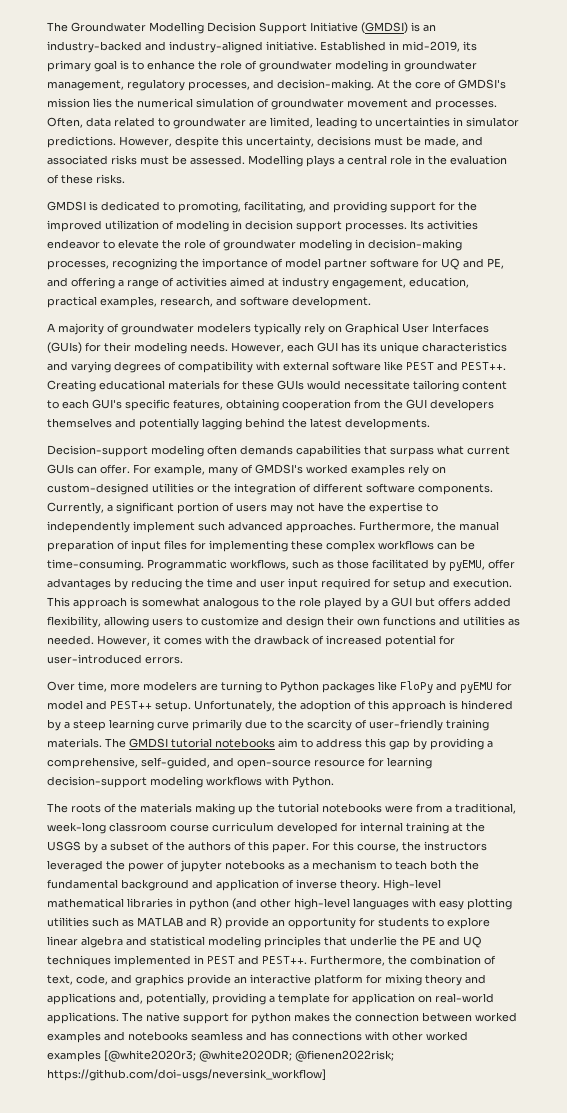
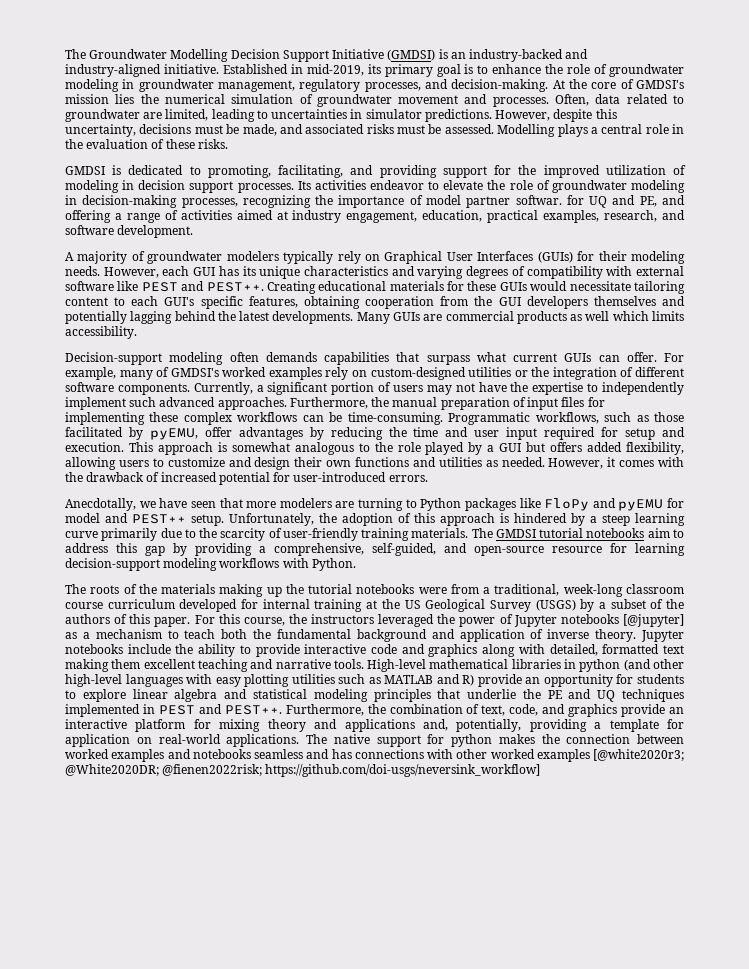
- Its activities endeavor to elevate the role of groundwater modeling in decision-making processes, recognizing the importance of model partner software for UQ and PE, and offering a range of activities aimed at industry engagement, education, practical examples, research, and software development.
+ Its activities endeavor to elevate the role of groundwater modeling in decision-making processes, recognizing the importance of model partner softwar. for UQ and PE, and offering a range of activities aimed at industry engagement, education, practical examples, research, and software development.
+ Many GUIs are commercial products as well which limits accessibility.
- Over time, more modelers are turning to Python packages like FloPy and pyEMU for model and PEST++ setup.
+ Anecdotally, we have seen that more modelers are turning to Python packages like FloPy and pyEMU for model and PEST++ setup.
- The roots of the materials making up the tutorial notebooks were from a traditional, week-long classroom course curriculum developed for internal training at the USGS by a subset of the authors of this paper.
+ The roots of the materials making up the tutorial notebooks were from a traditional, week-long classroom course curriculum developed for internal training at the US Geological Survey (USGS) by a subset of the authors of this paper.
- For this course, the instructors leveraged the power of jupyter notebooks as a mechanism to teach both the fundamental background and application of inverse theory.
+ For this course, the instructors leveraged the power of Jupyter notebooks [@jupyter] as a mechanism to teach both the fundamental background and application of inverse theory.
+ Jupyter notebooks include the ability to provide interactive code and graphics along with detailed, formatted text making them excellent teaching and narrative tools.
- The native support for python makes the connection between worked examples and notebooks seamless and has connections with other worked examples [@white2020r3; @white2020DR; @fienen2022risk; https://github.com/doi-usgs/neversink_workflow]
+ The native support for python makes the connection between worked examples and notebooks seamless and has connections with other worked examples [@white2020r3; @White2020DR; @fienen2022risk; https://github.com/doi-usgs/neversink_workflow]

